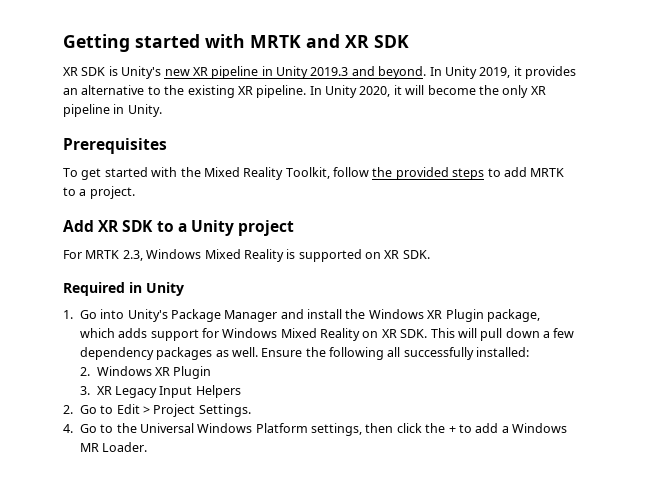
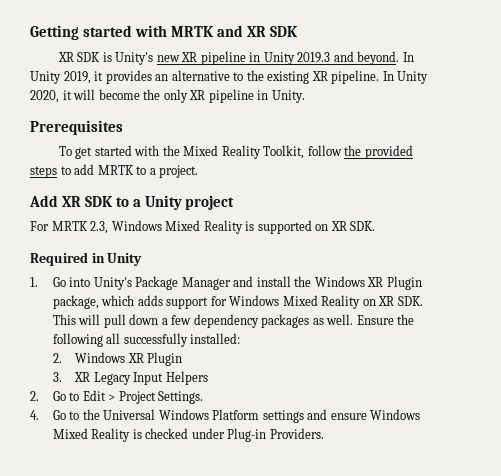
- 4. Go to the Universal Windows Platform settings, then click the + to add a Windows MR Loader.
+ 4. Go to the Universal Windows Platform settings and ensure Windows Mixed Reality is checked under Plug-in Providers.

